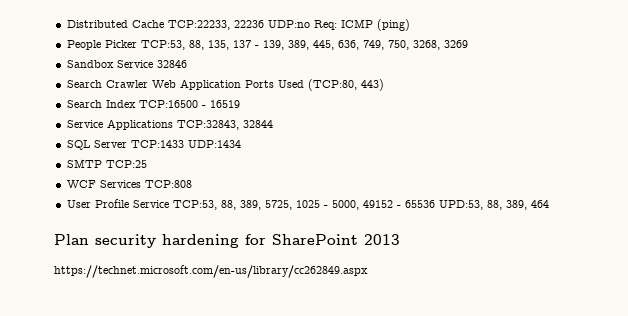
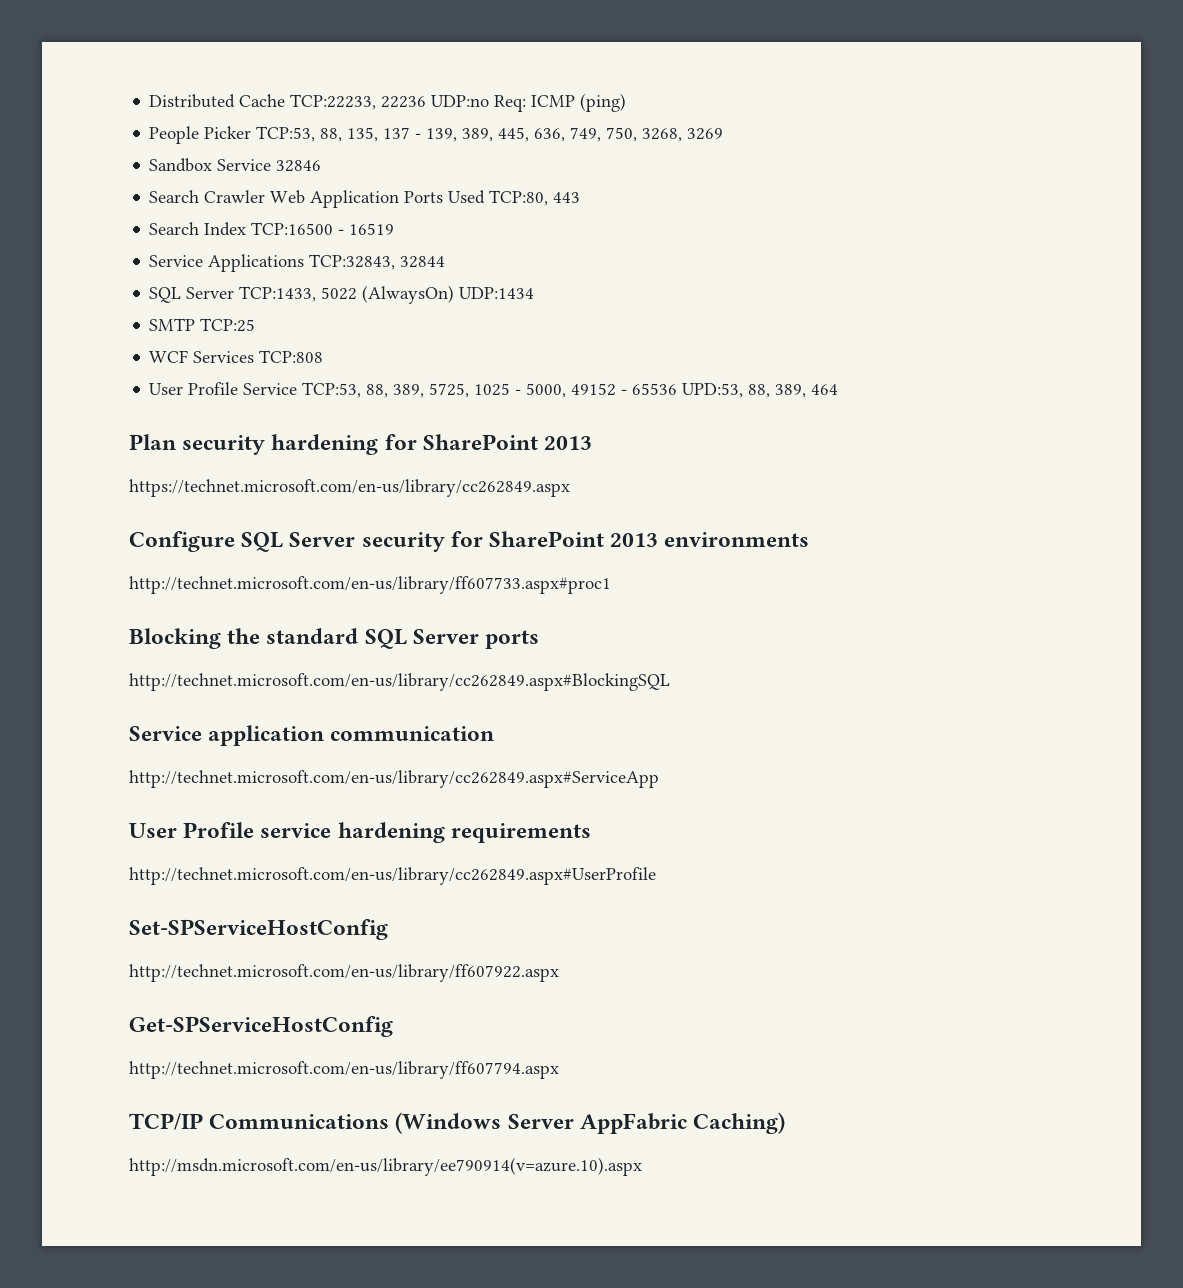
- Search Crawler Web Application Ports Used (TCP:80, 443)
+ Search Crawler Web Application Ports Used TCP:80, 443
- SQL Server TCP:1433 UDP:1434
+ SQL Server TCP:1433, 5022 (AlwaysOn) UDP:1434
+ Configure SQL Server security for SharePoint 2013 environments
+ http://technet.microsoft.com/en-us/library/ff607733.aspx#proc1
+ Blocking the standard SQL Server ports
+ http://technet.microsoft.com/en-us/library/cc262849.aspx#BlockingSQL
+ Service application communication
+ http://technet.microsoft.com/en-us/library/cc262849.aspx#ServiceApp
+ User Profile service hardening requirements
+ http://technet.microsoft.com/en-us/library/cc262849.aspx#UserProfile
+ Set-SPServiceHostConfig
+ http://technet.microsoft.com/en-us/library/ff607922.aspx
+ Get-SPServiceHostConfig
+ http://technet.microsoft.com/en-us/library/ff607794.aspx
+ TCP/IP Communications (Windows Server AppFabric Caching)
+ http://msdn.microsoft.com/en-us/library/ee790914(v=azure.10).aspx

